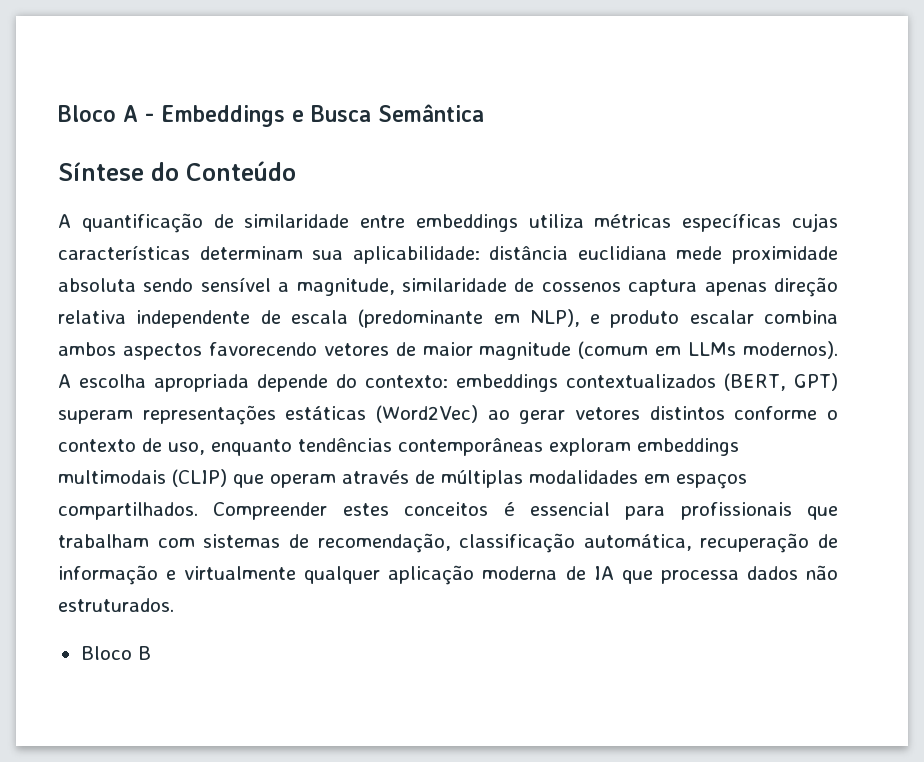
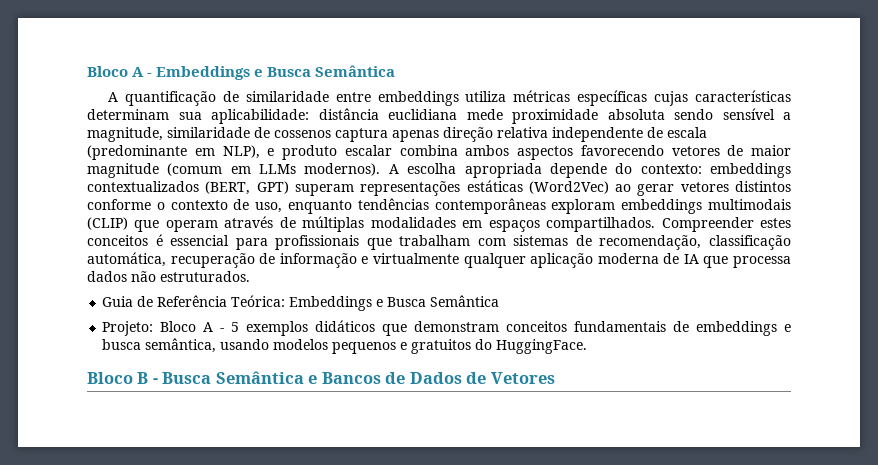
- Síntese do Conteúdo
- Bloco B
+ Guia de Referência Teórica: Embeddings e Busca Semântica
+ Projeto: Bloco A - 5 exemplos didáticos que demonstram conceitos fundamentais de embeddings e busca semântica, usando modelos pequenos e gratuitos do HuggingFace.
+ Bloco B - Busca Semântica e Bancos de Dados de Vetores

